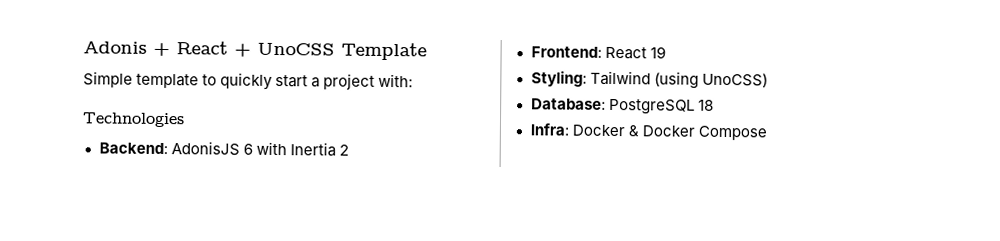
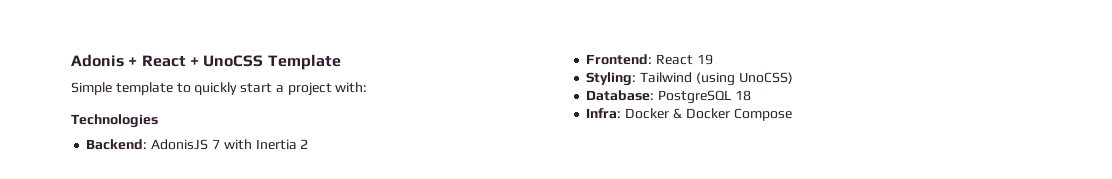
- Backend: AdonisJS 6 with Inertia 2
+ Backend: AdonisJS 7 with Inertia 2

